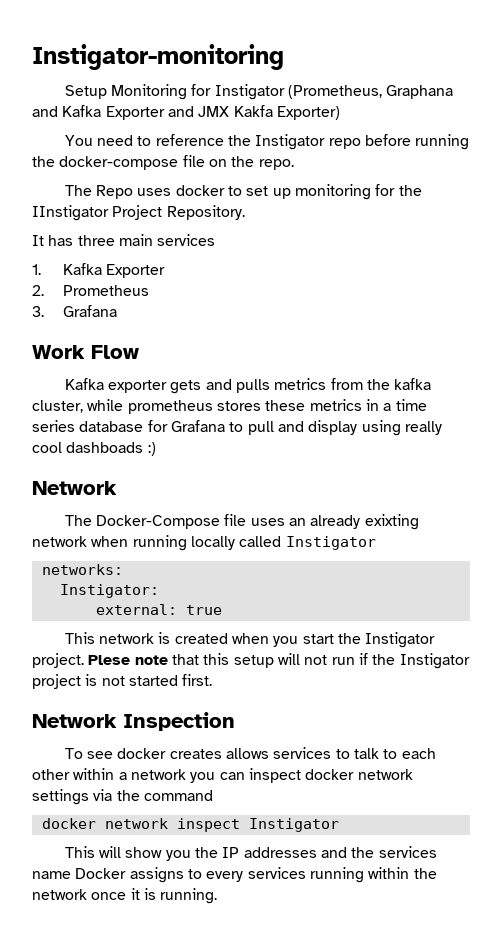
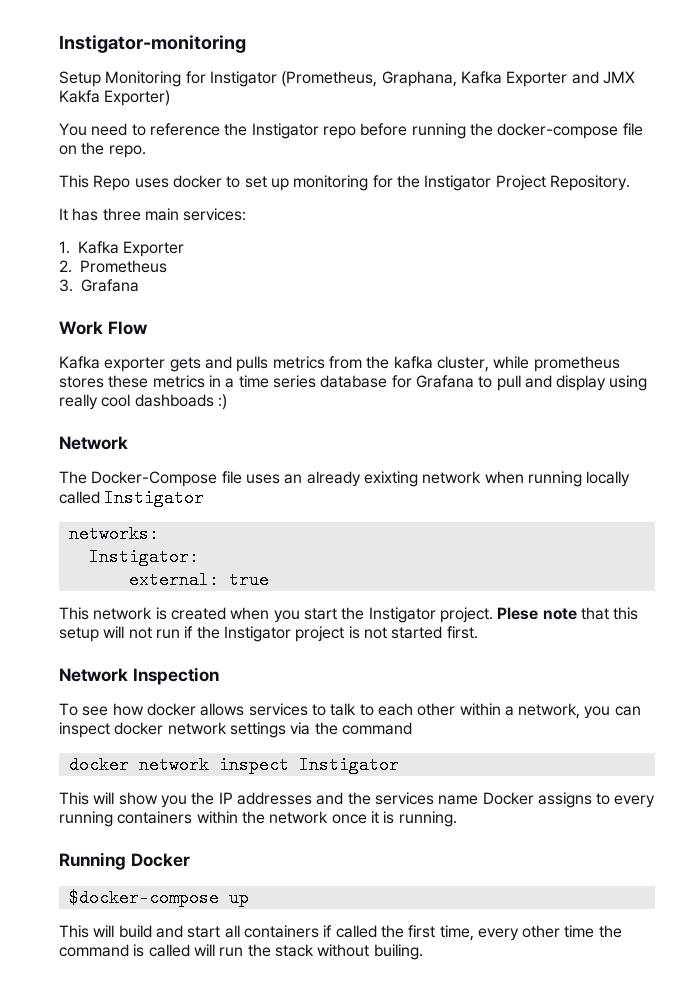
- Setup Monitoring for Instigator (Prometheus, Graphana and Kafka Exporter and JMX Kakfa Exporter)
+ Setup Monitoring for Instigator (Prometheus, Graphana, Kafka Exporter and JMX Kakfa Exporter)
- The Repo uses docker to set up monitoring for the IInstigator Project Repository.
+ This Repo uses docker to set up monitoring for the Instigator Project Repository.
- It has three main services
+ It has three main services:
- To see docker creates allows services to talk to each other within a network you can inspect docker network settings via the command
+ To see how docker allows services to talk to each other within a network, you can inspect docker network settings via the command
- This will show you the IP addresses and the services name Docker assigns to every services running within the network once it is running.
+ This will show you the IP addresses and the services name Docker assigns to every running containers within the network once it is running.
+ Running Docker
+ $docker-compose up
+ This will build and start all containers if called the first time, every other time the command is called will run the stack without builing.

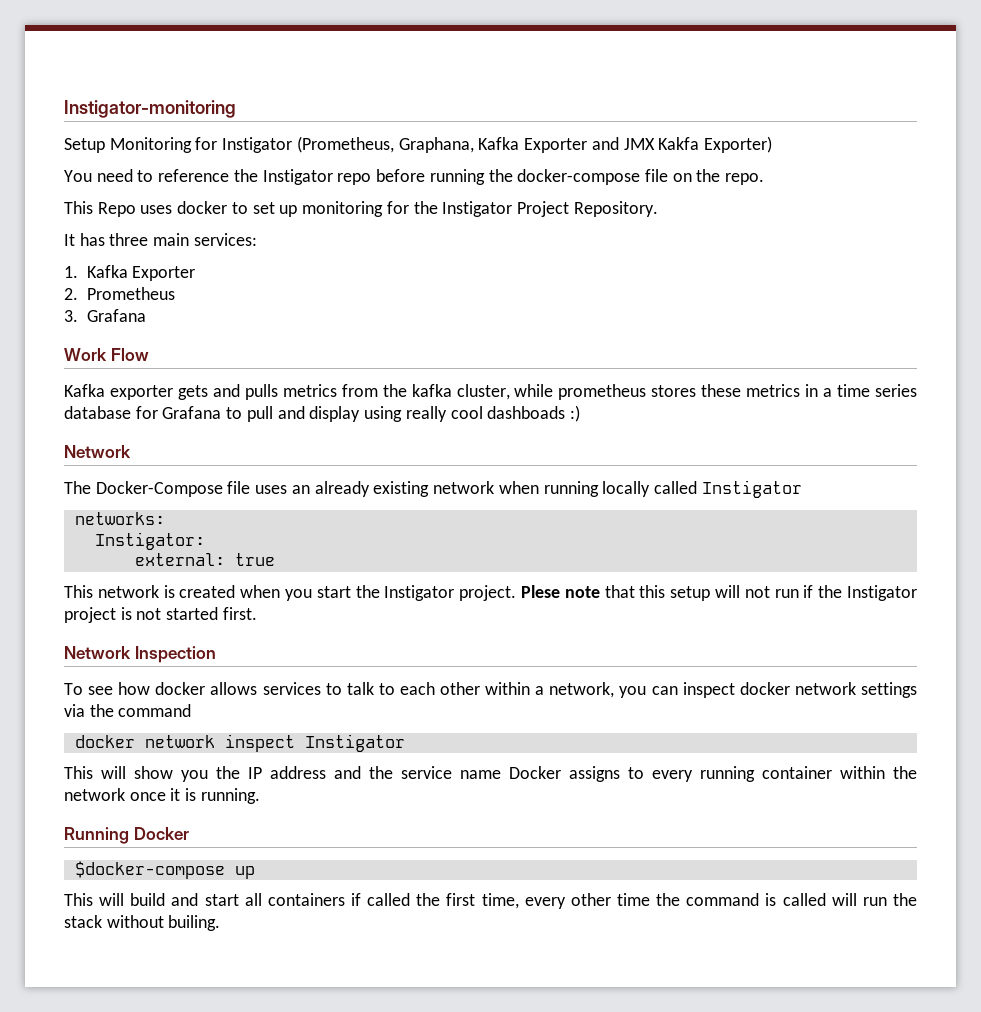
- The Docker-Compose file uses an already exixting network when running locally called Instigator
+ The Docker-Compose file uses an already existing network when running locally called Instigator
- This will show you the IP addresses and the services name Docker assigns to every running containers within the network once it is running.
+ This will show you the IP address and the service name Docker assigns to every running container within the network once it is running.

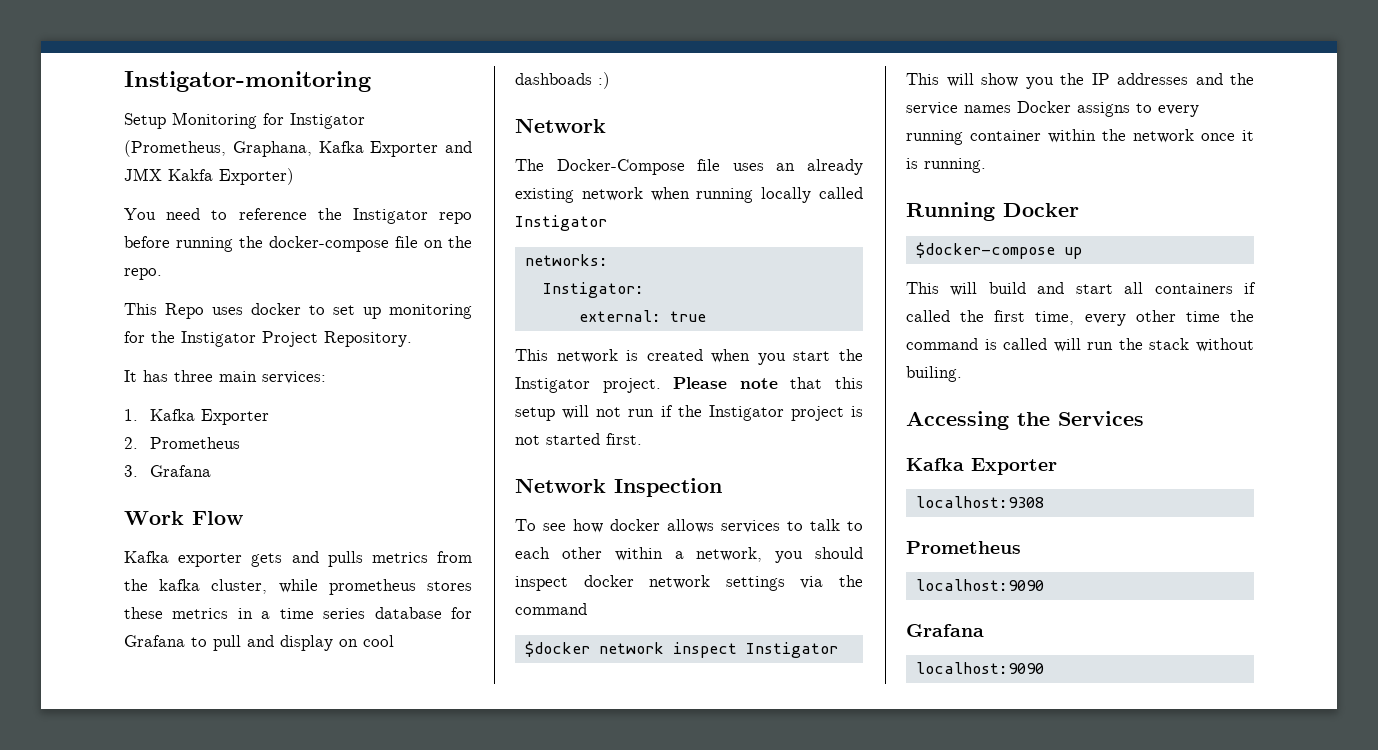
- Kafka exporter gets and pulls metrics from the kafka cluster, while prometheus stores these metrics in a time series database for Grafana to pull and display using really cool dashboads :)
+ Kafka exporter gets and pulls metrics from the kafka cluster, while prometheus stores these metrics in a time series database for Grafana to pull and display on cool dashboads :)
- Plese note that this setup will not run if the Instigator project is not started first.
+ Please note that this setup will not run if the Instigator project is not started first.
- To see how docker allows services to talk to each other within a network, you can inspect docker network settings via the command
+ To see how docker allows services to talk to each other within a network, you should inspect docker network settings via the command
- docker network inspect Instigator
+ $docker network inspect Instigator
- This will show you the IP address and the service name Docker assigns to every running container within the network once it is running.
+ This will show you the IP addresses and the service names Docker assigns to every running container within the network once it is running.
+ Accessing the Services
+ Kafka Exporter
+ localhost:9308
+ Prometheus
+ localhost:9090
+ Grafana
+ localhost:9090

